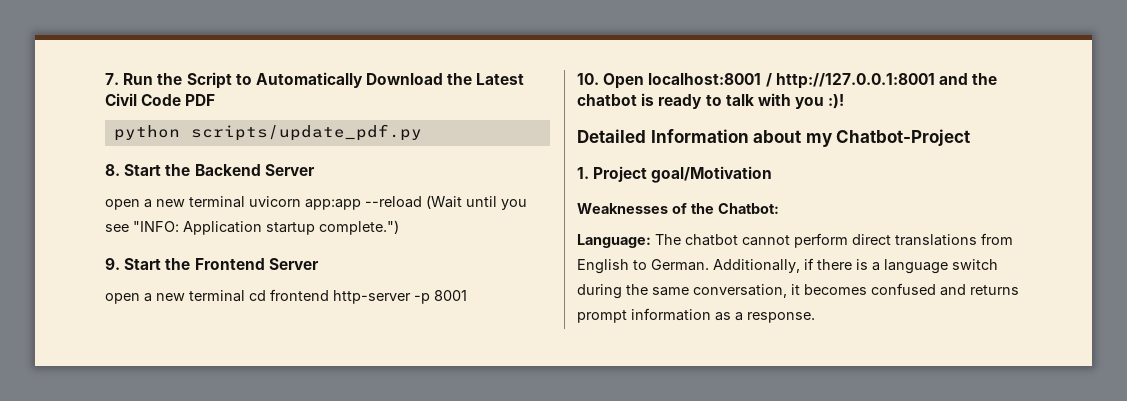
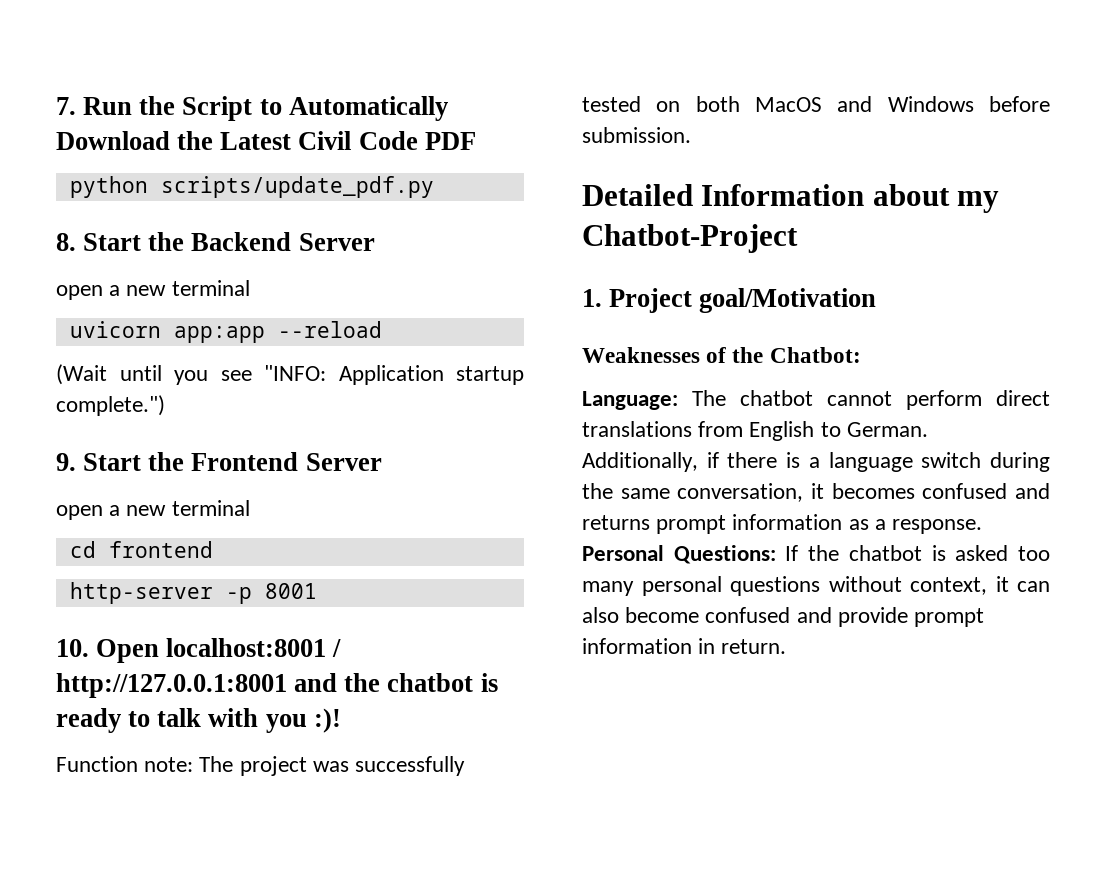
  8. Start the Backend Server
- open a new terminal uvicorn app:app --reload (Wait until you see "INFO: Application startup complete.")
+ open a new terminal
+ uvicorn app:app --reload
+ (Wait until you see "INFO: Application startup complete.")
  9. Start the Frontend Server
- open a new terminal cd frontend http-server -p 8001
+ open a new terminal
+ cd frontend
+ http-server -p 8001
+ Function note: The project was successfully tested on both MacOS and Windows before submission.
+ Personal Questions: If the chatbot is asked too many personal questions without context, it can also become confused and provide prompt information in return.

